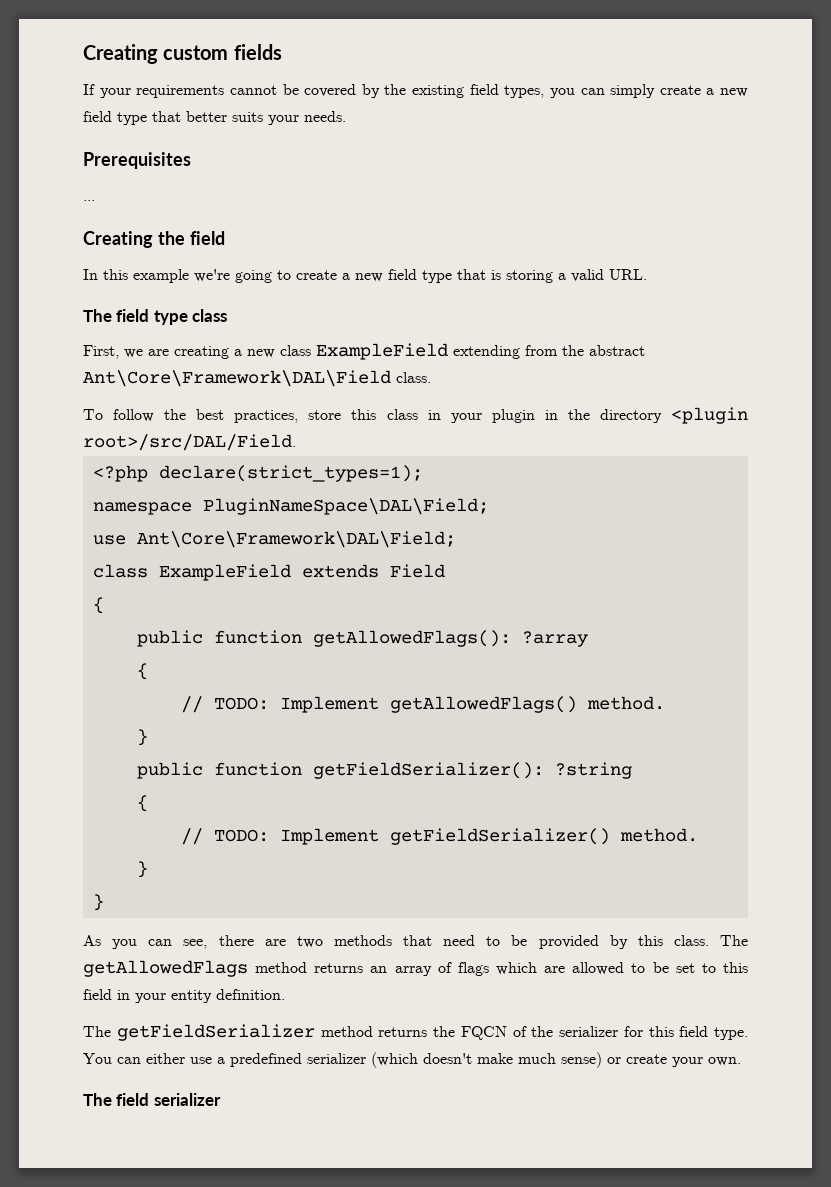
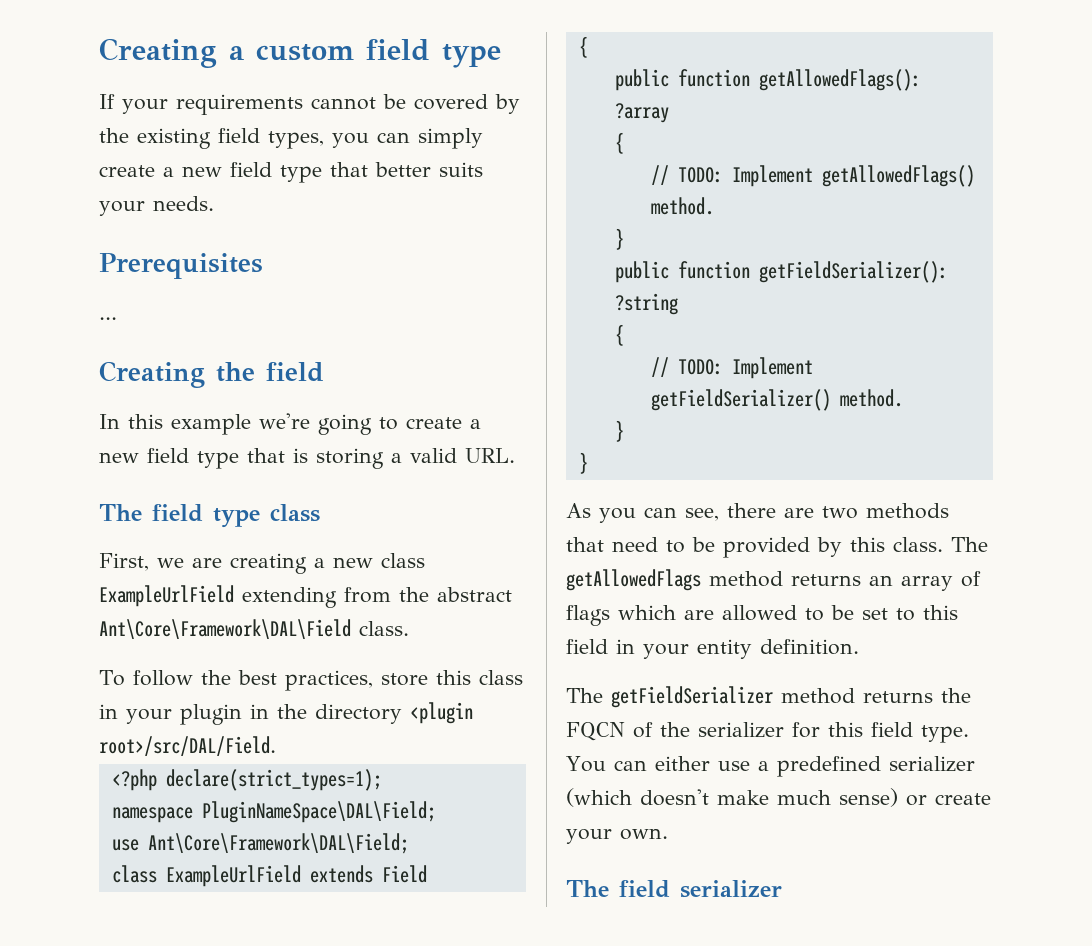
- Creating custom fields
+ Creating a custom field type
- First, we are creating a new class ExampleField extending from the abstract Ant\Core\Framework\DAL\Field class.
+ First, we are creating a new class ExampleUrlField extending from the abstract Ant\Core\Framework\DAL\Field class.
- class ExampleField extends Field
+ class ExampleUrlField extends Field

